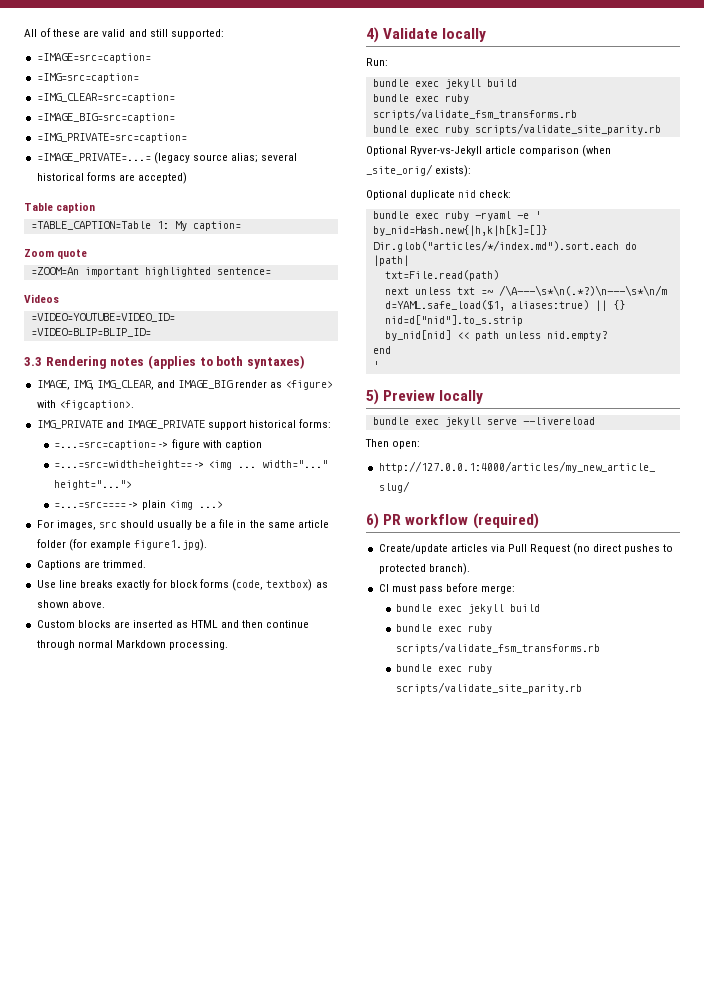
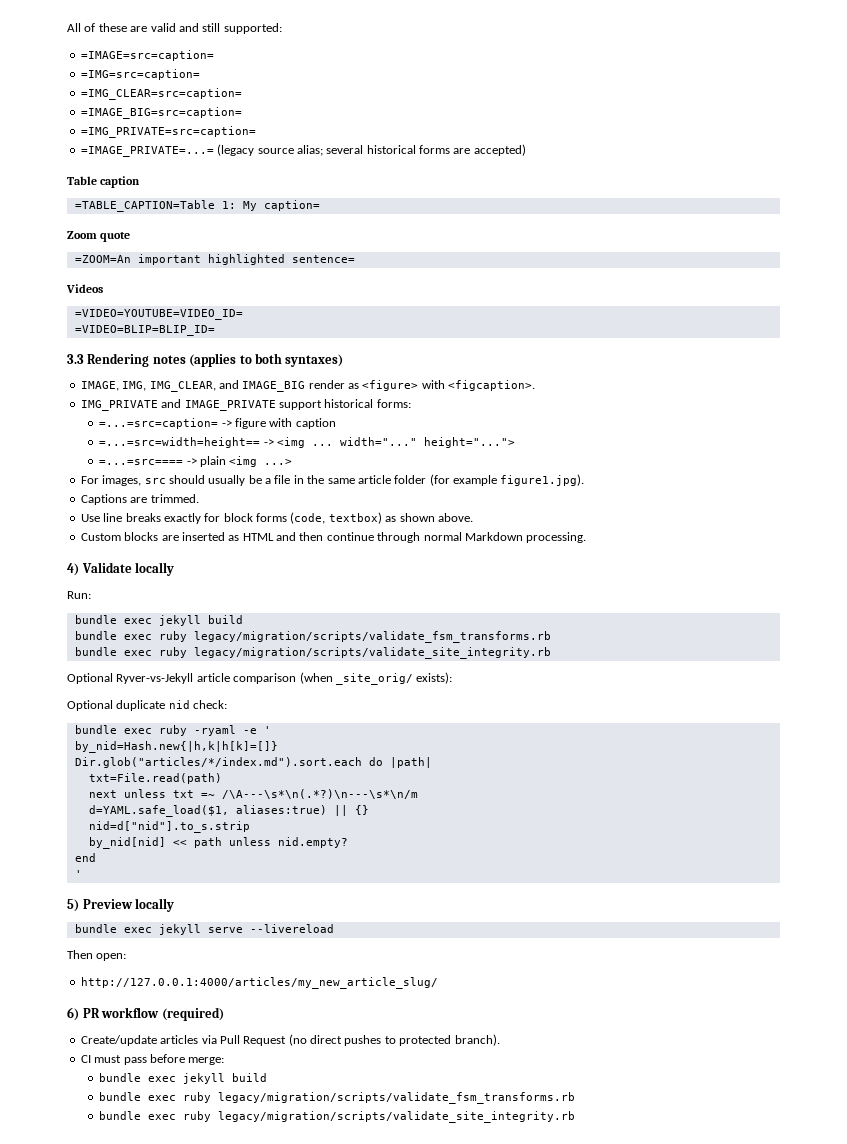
  Run:
  bundle exec jekyll build
- bundle exec ruby scripts/validate_fsm_transforms.rb
- bundle exec ruby scripts/validate_site_parity.rb
+ bundle exec ruby legacy/migration/scripts/validate_fsm_transforms.rb
+ bundle exec ruby legacy/migration/scripts/validate_site_integrity.rb
  CI must pass before merge:
  bundle exec jekyll build
- bundle exec ruby scripts/validate_fsm_transforms.rb
- bundle exec ruby scripts/validate_site_parity.rb
+ bundle exec ruby legacy/migration/scripts/validate_fsm_transforms.rb
+ bundle exec ruby legacy/migration/scripts/validate_site_integrity.rb

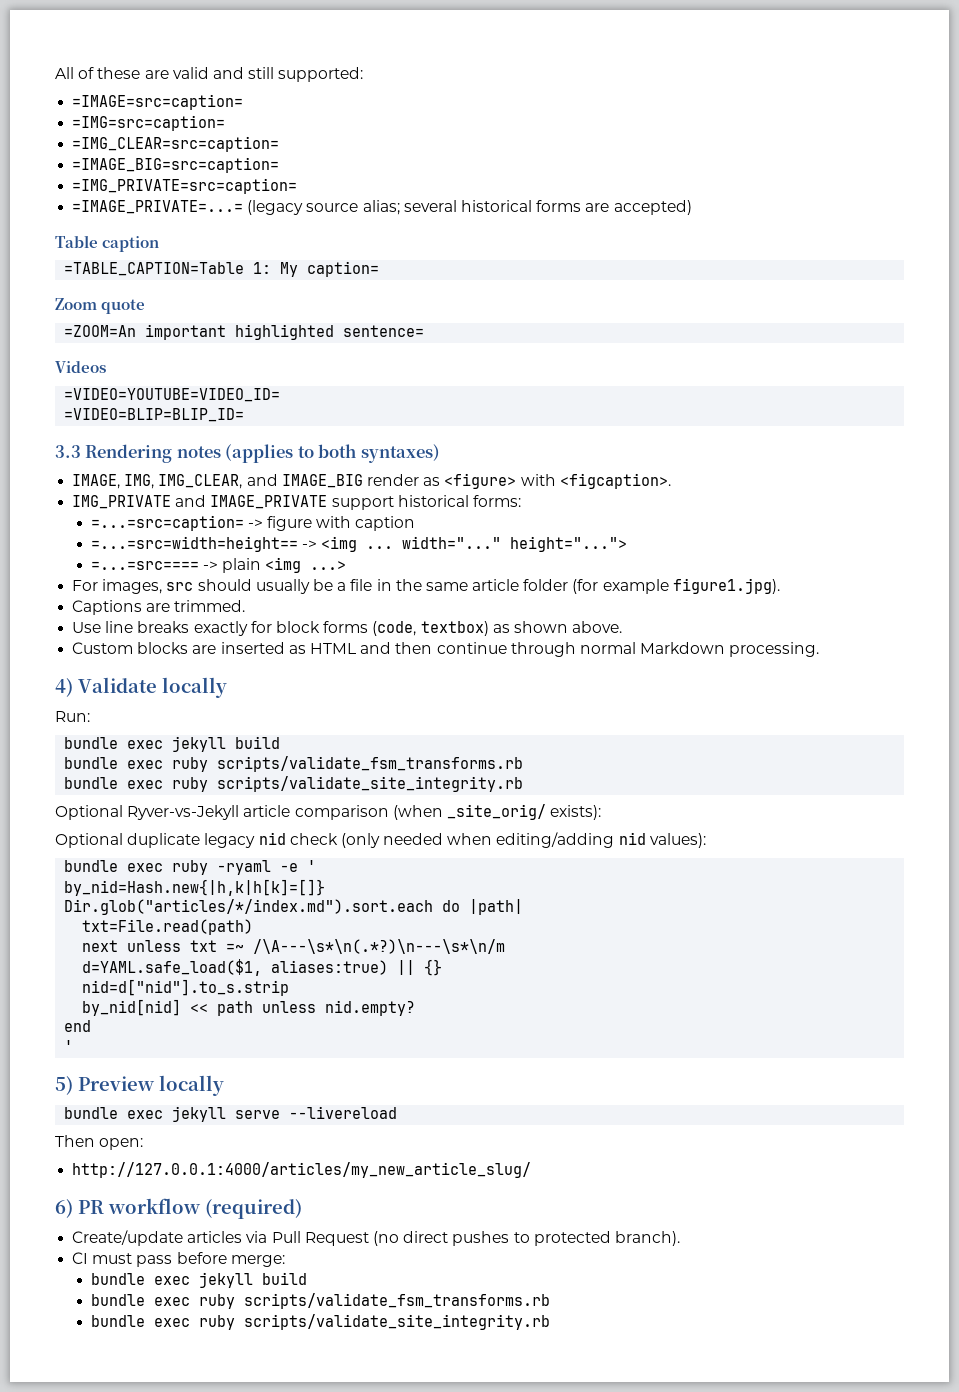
  Run:
  bundle exec jekyll build
- bundle exec ruby legacy/migration/scripts/validate_fsm_transforms.rb
- bundle exec ruby legacy/migration/scripts/validate_site_integrity.rb
+ bundle exec ruby scripts/validate_fsm_transforms.rb
+ bundle exec ruby scripts/validate_site_integrity.rb
- Optional duplicate nid check:
+ Optional duplicate legacy nid check (only needed when editing/adding nid values):
  CI must pass before merge:
  bundle exec jekyll build
- bundle exec ruby legacy/migration/scripts/validate_fsm_transforms.rb
- bundle exec ruby legacy/migration/scripts/validate_site_integrity.rb
+ bundle exec ruby scripts/validate_fsm_transforms.rb
+ bundle exec ruby scripts/validate_site_integrity.rb

